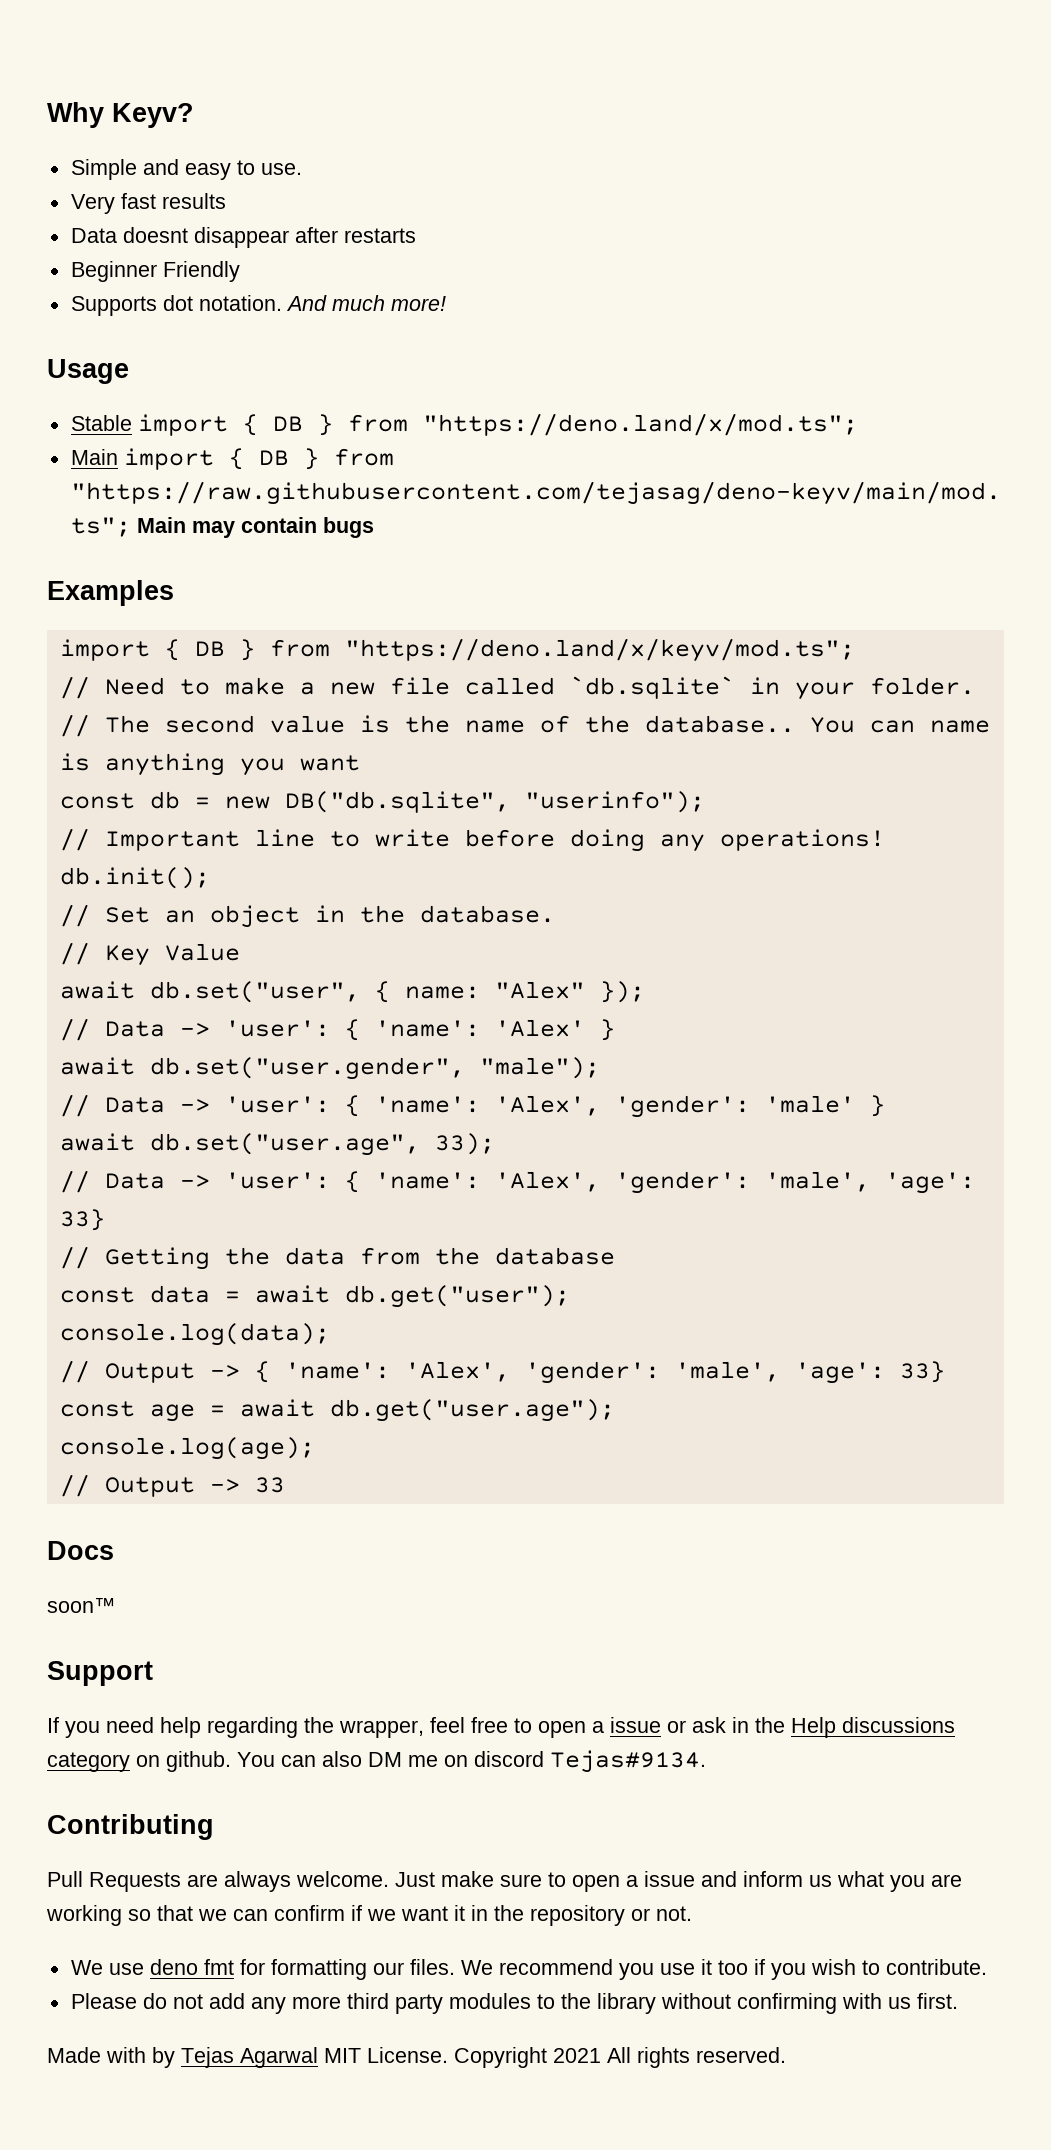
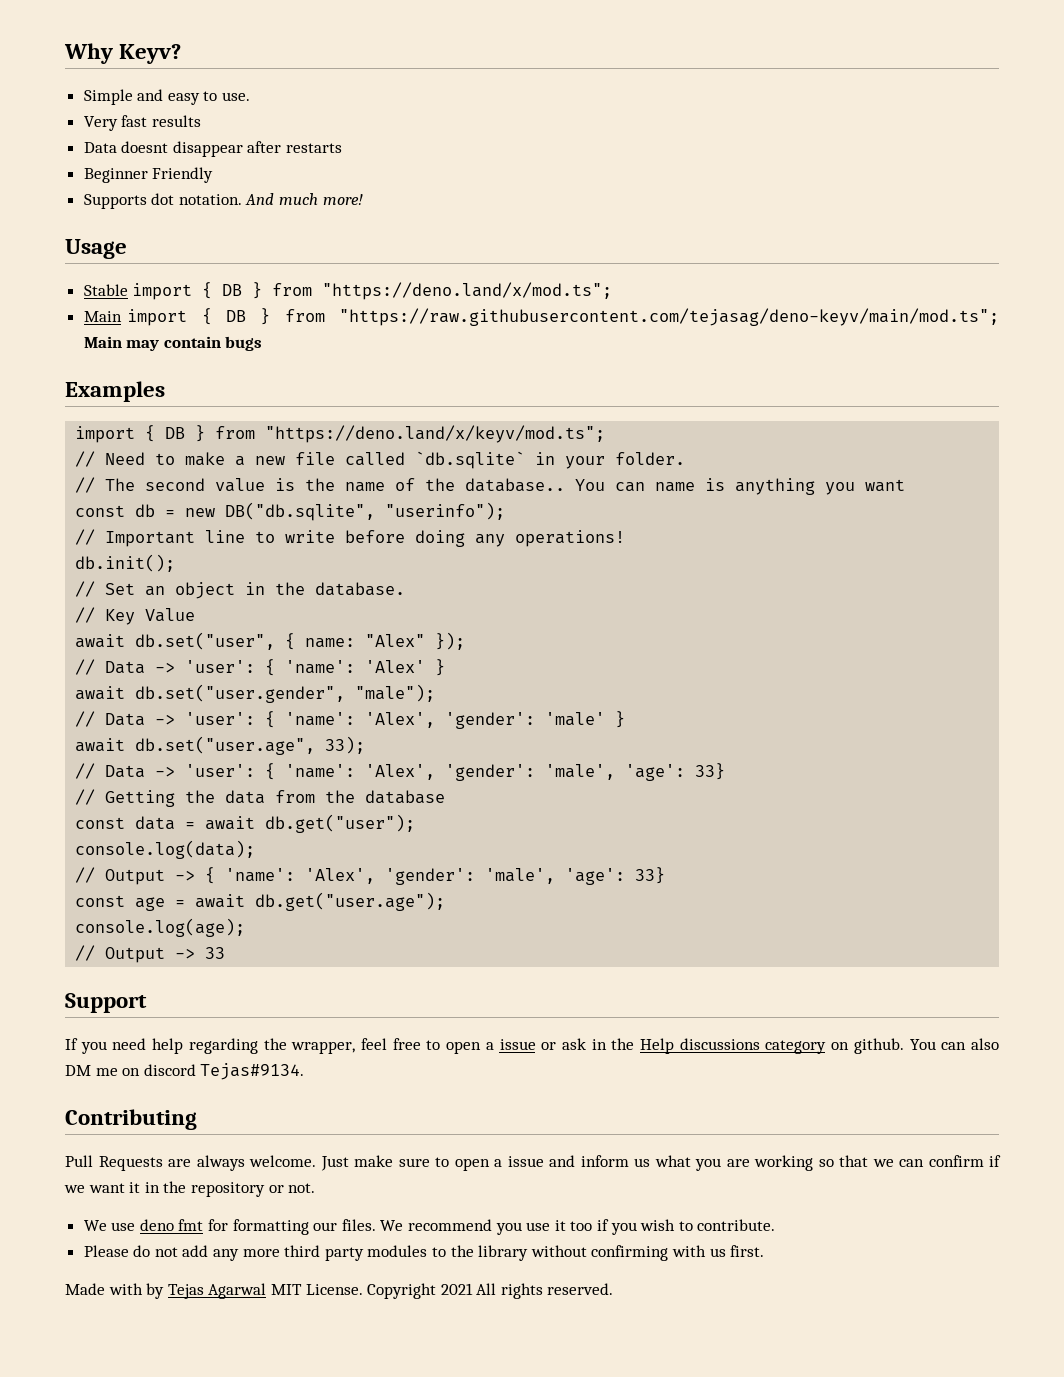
- Docs
- soon™

